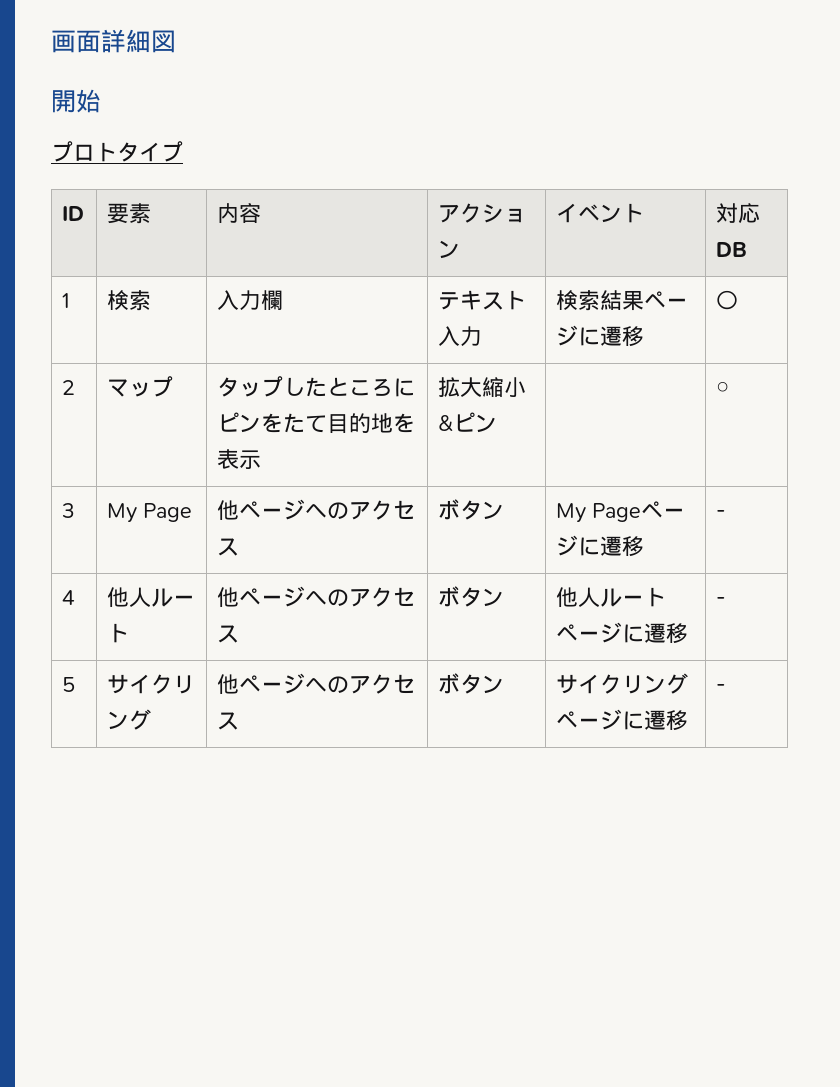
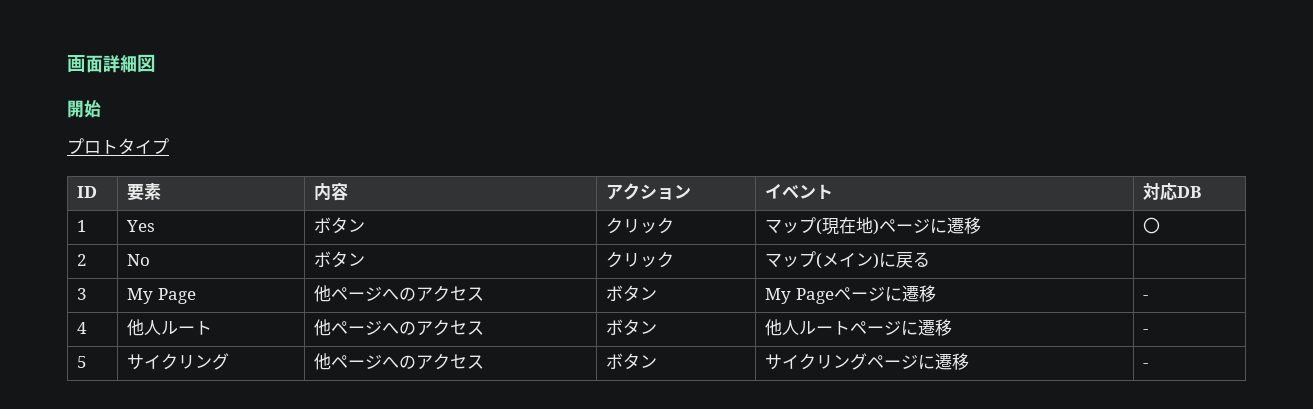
- 1 | 検索 | 入力欄 | テキスト入力 | 検索結果ページに遷移 | 〇
+ 1 | Yes | ボタン | クリック | マップ(現在地)ページに遷移 | 〇
- 2 | マップ | タップしたところにピンをたて目的地を表示 | 拡大縮小&ピン | | ○
+ 2 | No | ボタン | クリック | マップ(メイン)に戻る |

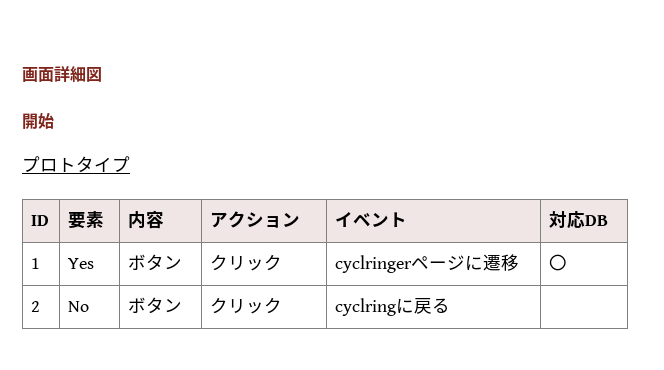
- 1 | Yes | ボタン | クリック | マップ(現在地)ページに遷移 | 〇
+ 1 | Yes | ボタン | クリック | cyclringerページに遷移 | 〇
- 2 | No | ボタン | クリック | マップ(メイン)に戻る |
- 3 | My Page | 他ページへのアクセス | ボタン | My Pageページに遷移 | -
- 4 | 他人ルート | 他ページへのアクセス | ボタン | 他人ルートページに遷移 | -
- 5 | サイクリング | 他ページへのアクセス | ボタン | サイクリングページに遷移 | -
+ 2 | No | ボタン | クリック | cyclringに戻る |

